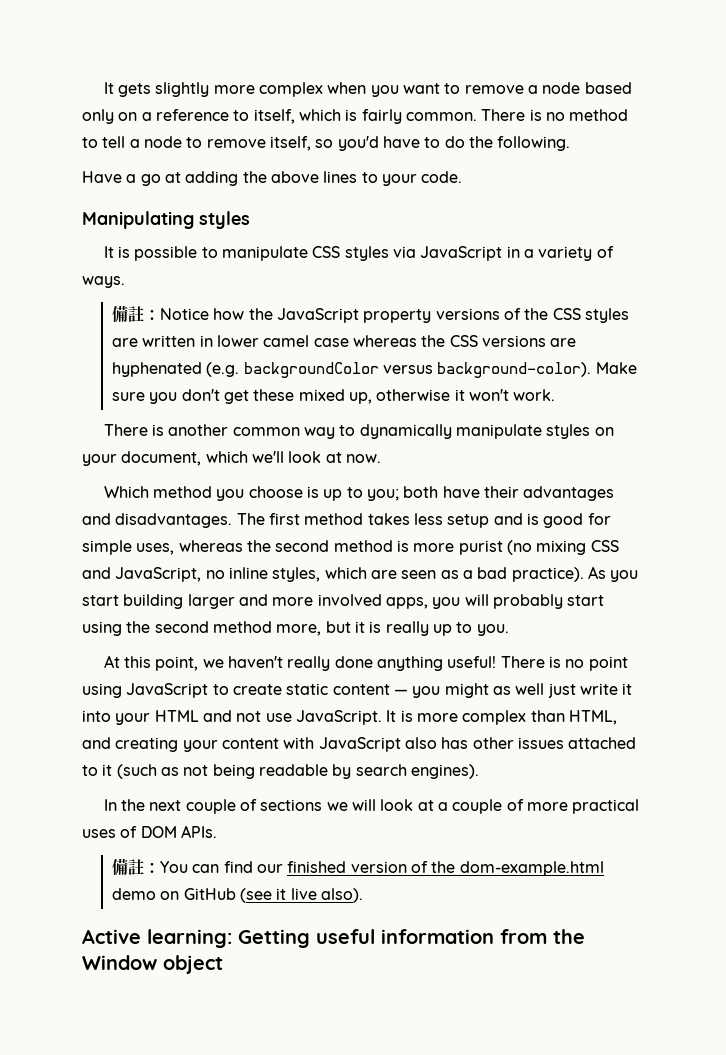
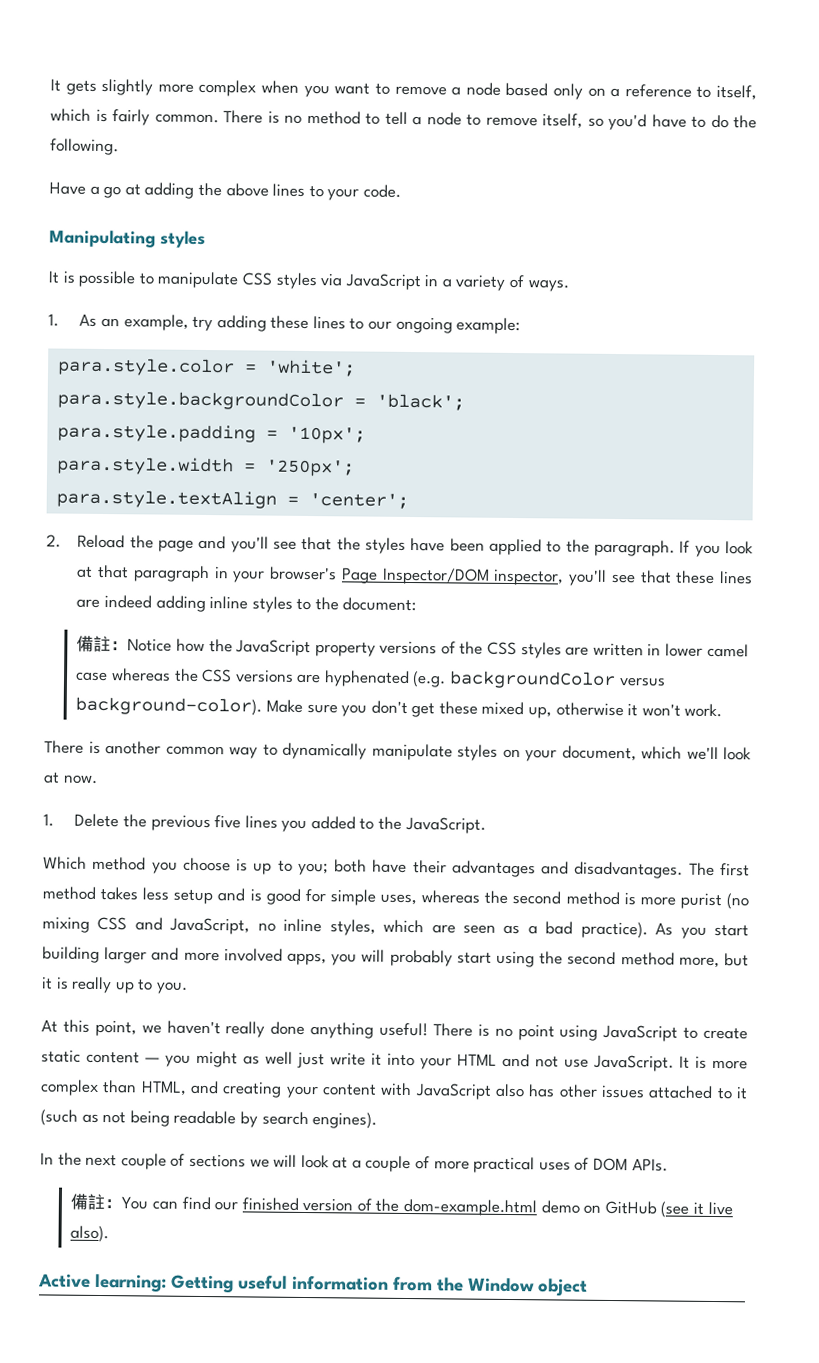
+ 1. As an example, try adding these lines to our ongoing example:
+ para.style.color = 'white';
+ para.style.backgroundColor = 'black';
+ para.style.padding = '10px';
+ para.style.width = '250px';
+ para.style.textAlign = 'center';
+ 2. Reload the page and you'll see that the styles have been applied to the paragraph. If you look at that paragraph in your browser's Page Inspector/DOM inspector, you'll see that these lines are indeed adding inline styles to the document:
+ 1. Delete the previous five lines you added to the JavaScript.

